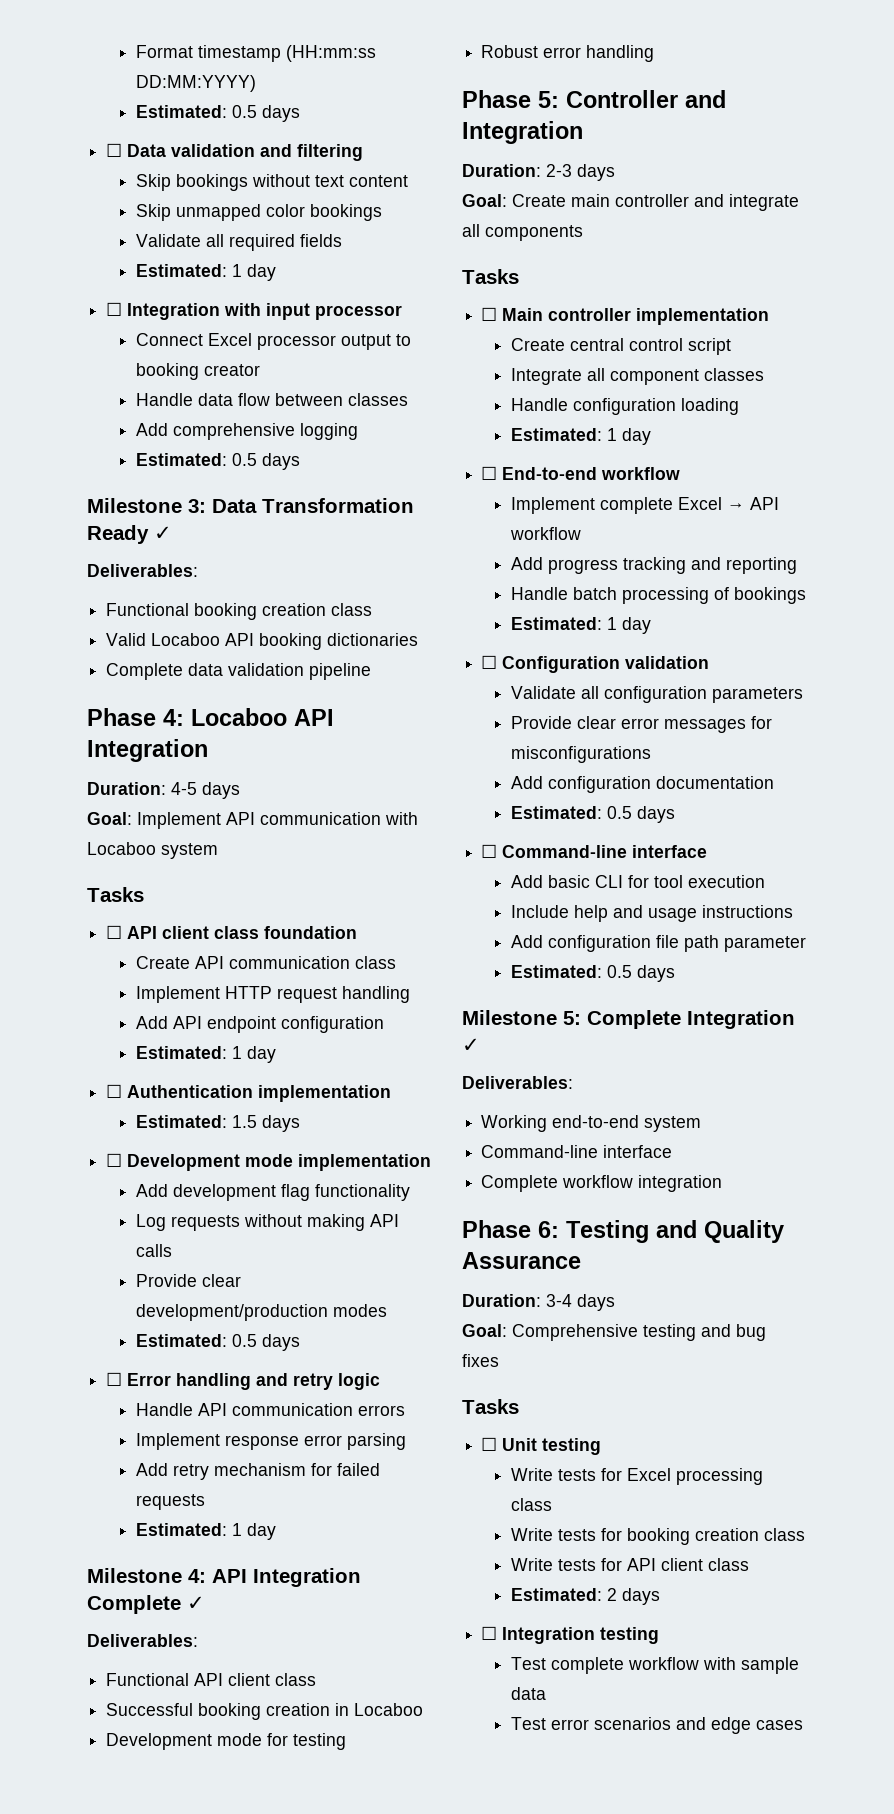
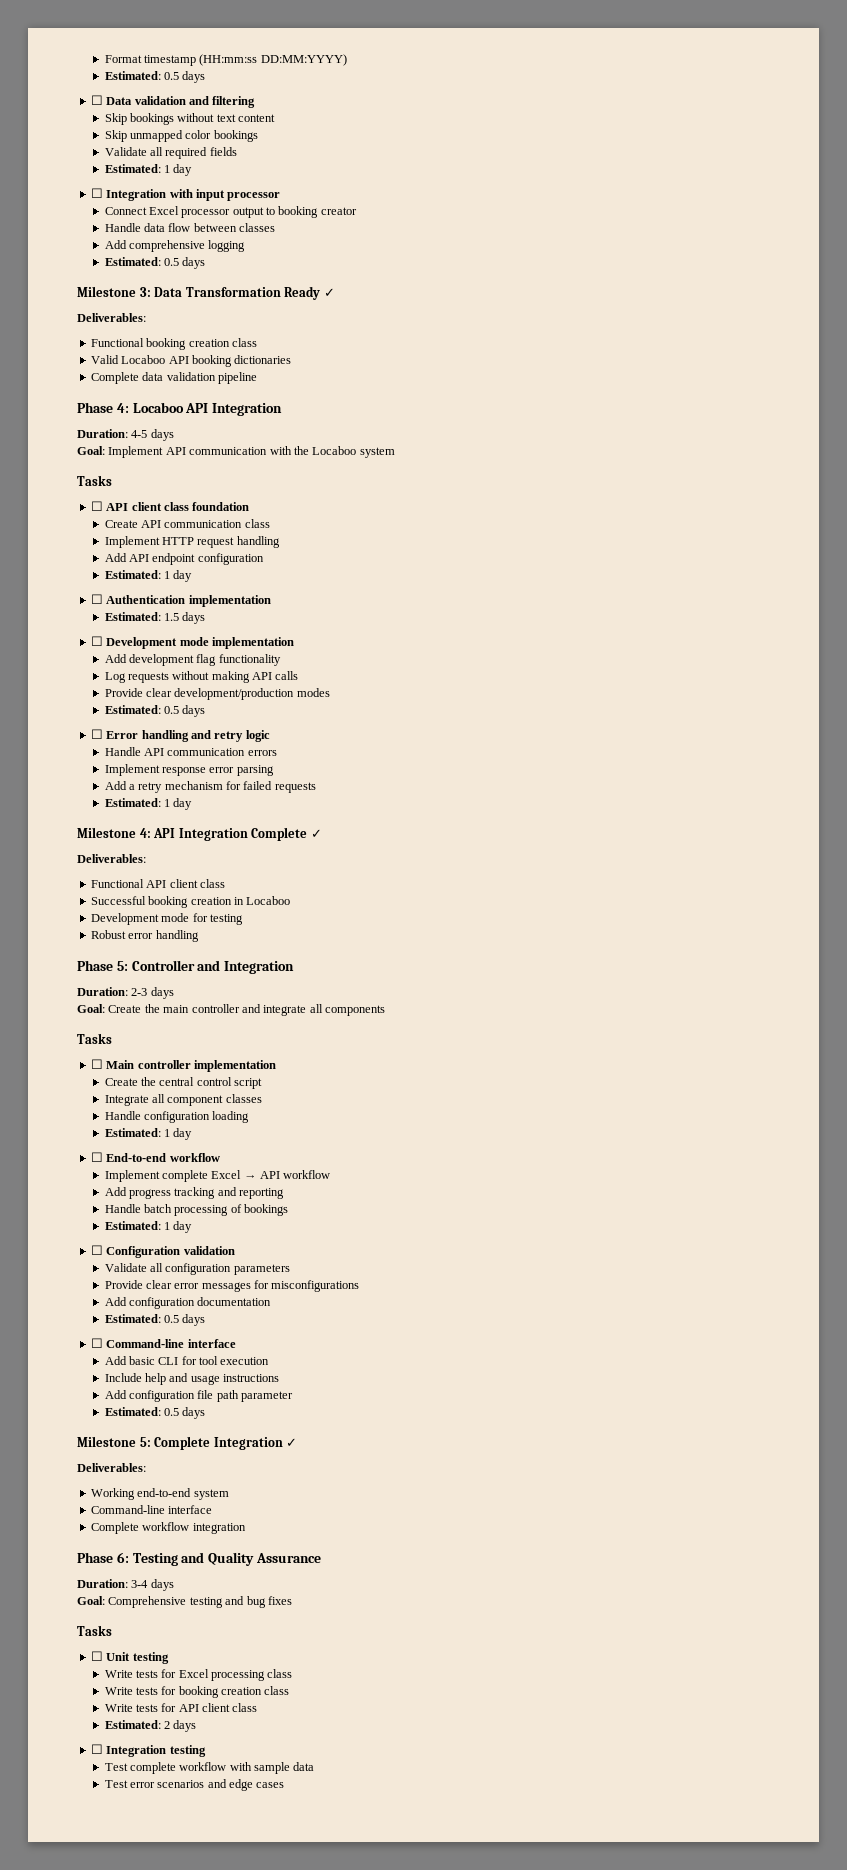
- Goal: Implement API communication with Locaboo system
+ Goal: Implement API communication with the Locaboo system
- Add retry mechanism for failed requests
+ Add a retry mechanism for failed requests
- Goal: Create main controller and integrate all components
+ Goal: Create the main controller and integrate all components
- Create central control script
+ Create the central control script

